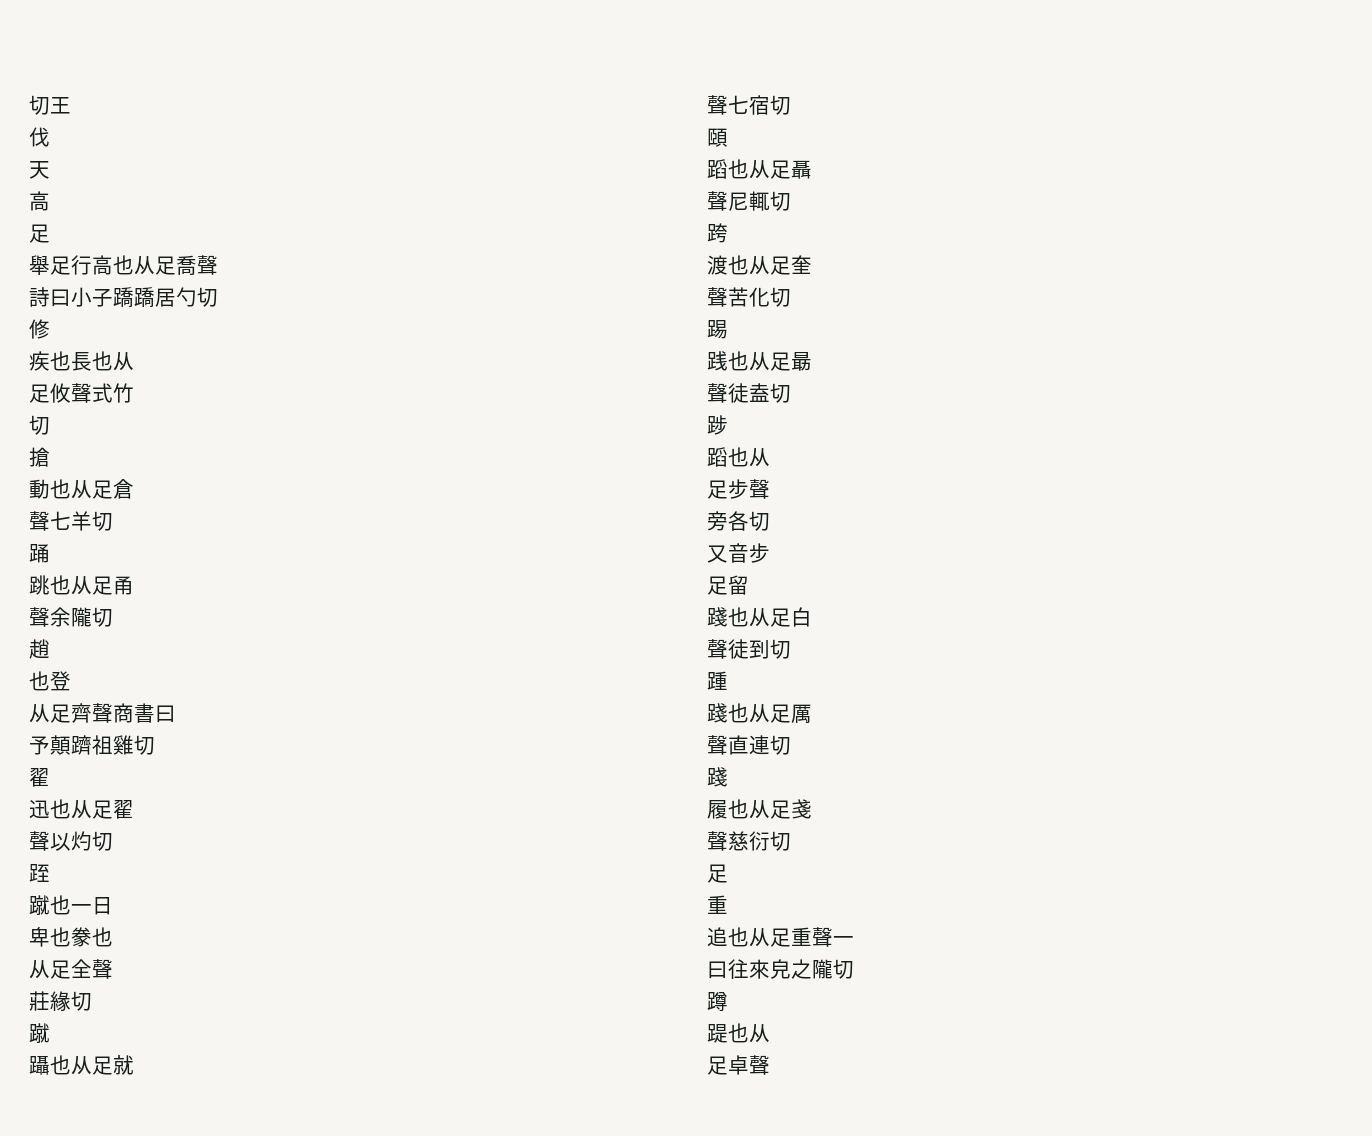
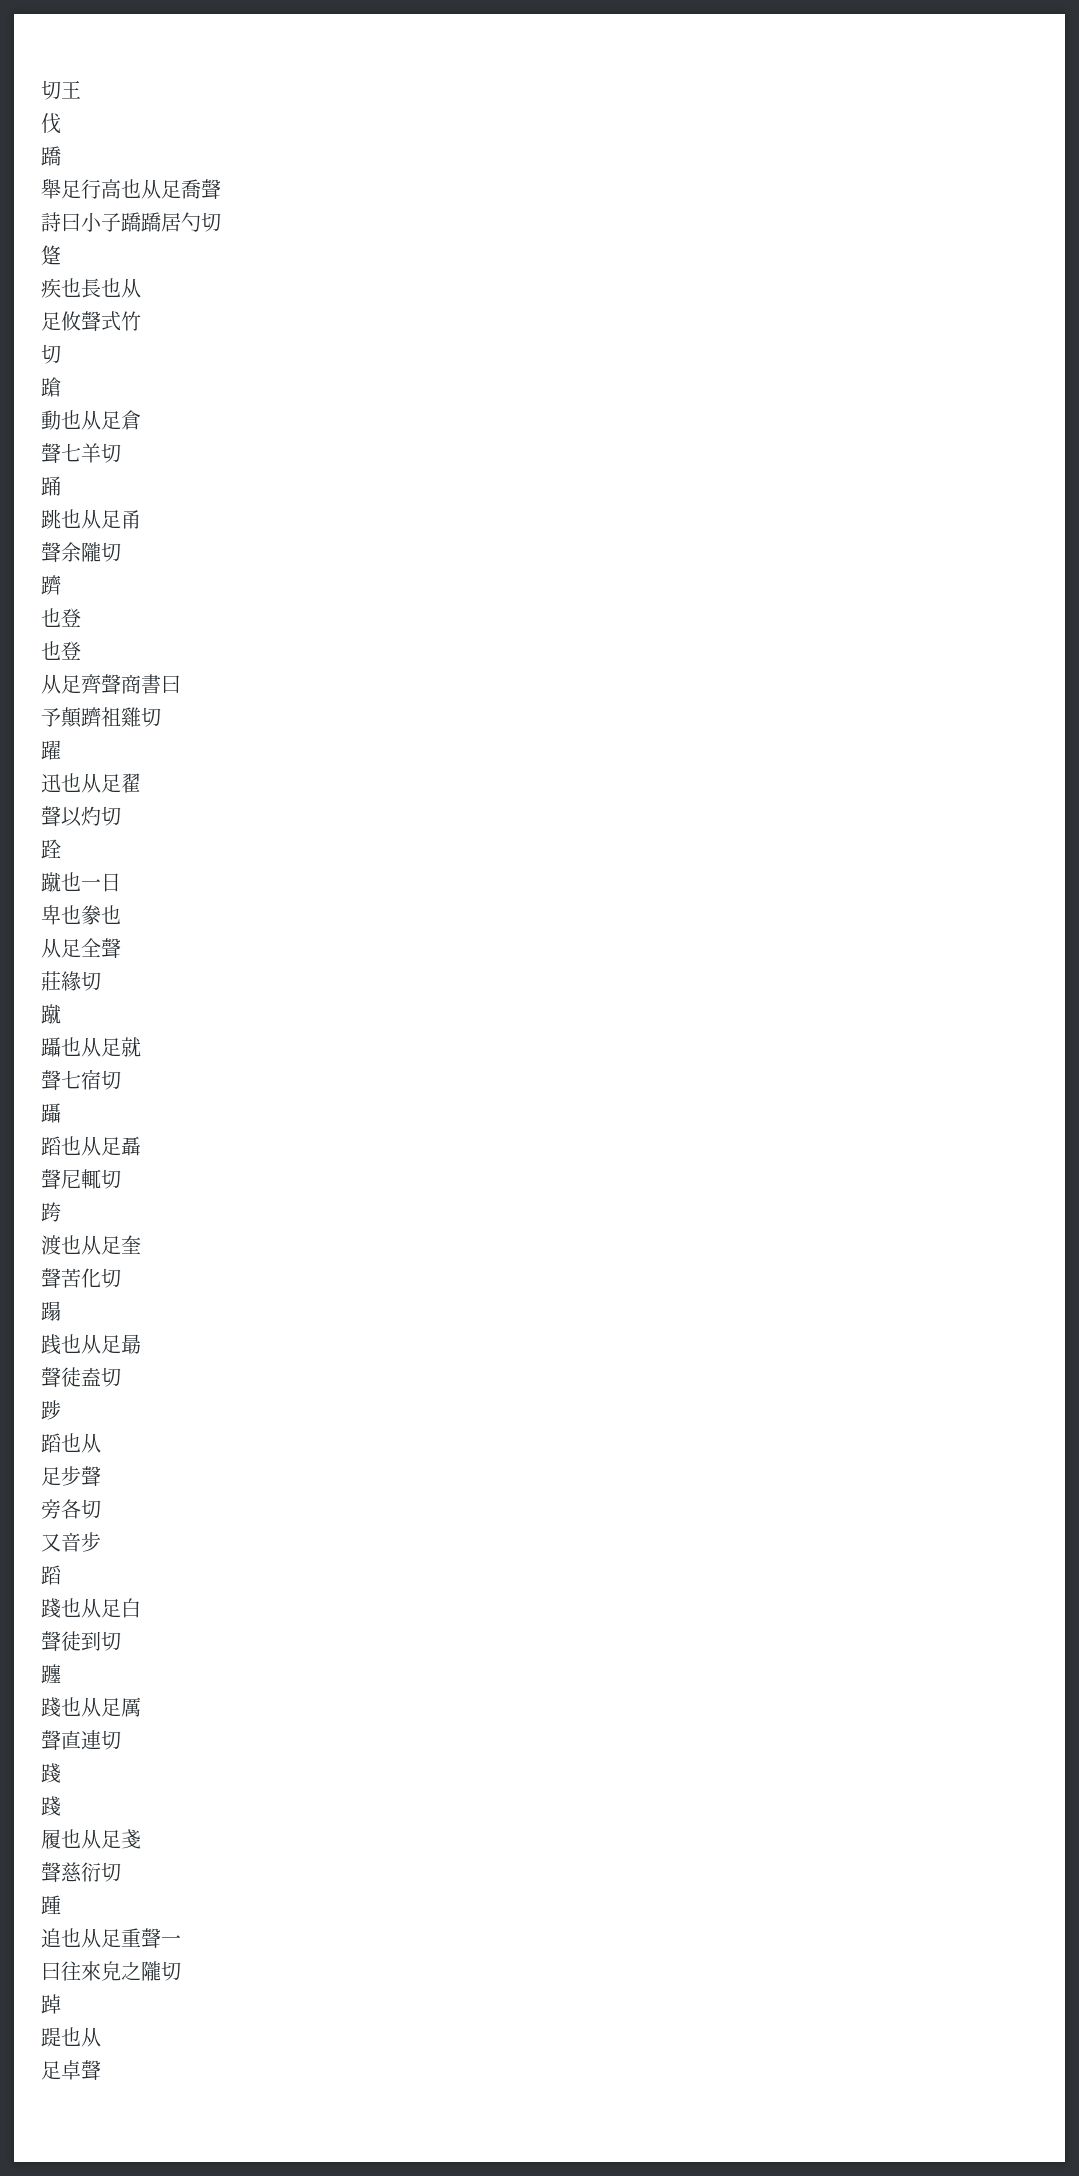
  伐
- 天
- 高
- 足
+ 蹻
- 修
+ 跾
- 搶
+ 蹌
  聲余隴切
- 趙
+ 躋
+ 也登
  予顛躋祖雞切
- 翟
+ 躍
- 跮
+ 跧
  聲七宿切
- 頤
+ 躡
- 踢
+ 蹋
  又音步
- 足留
+ 蹈
- 踵
+ 躔
  聲直連切
+ 踐
  聲慈衍切
- 足
- 重
+ 踵
- 蹲
+ 踔

